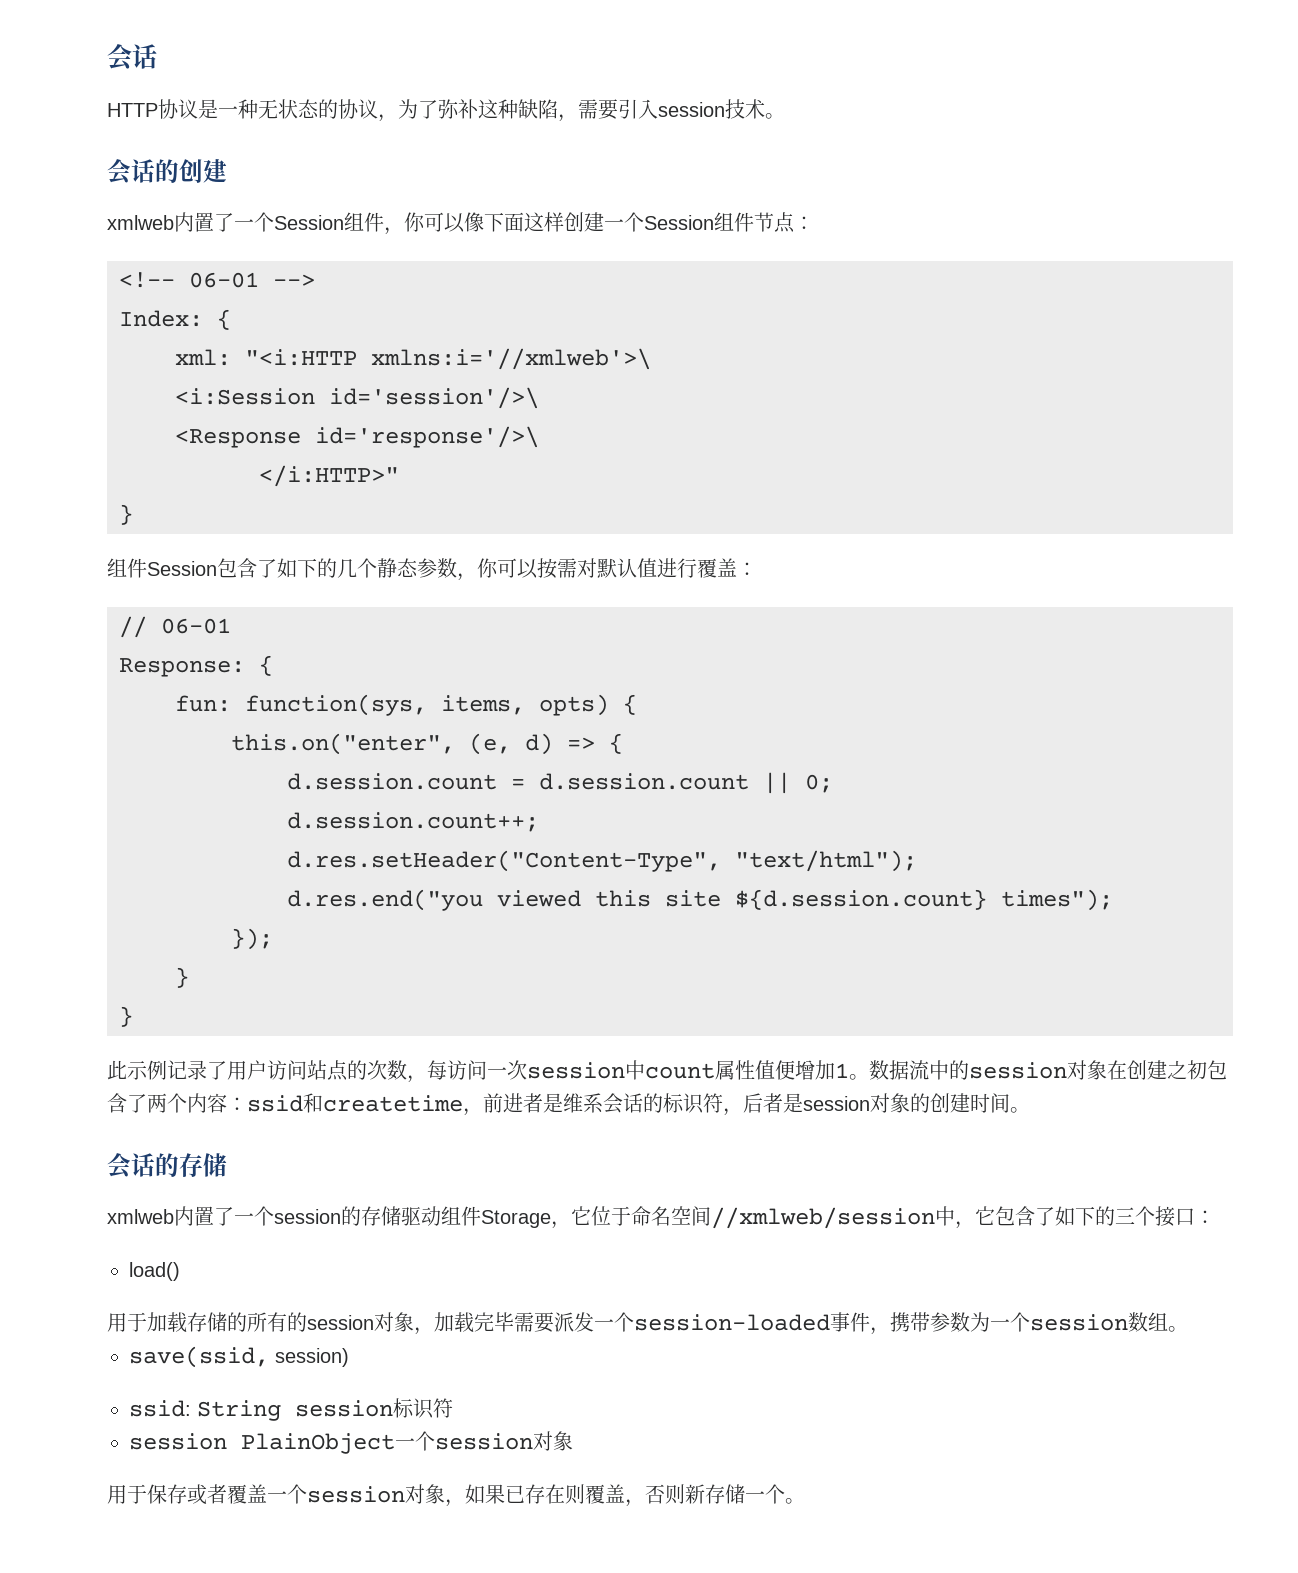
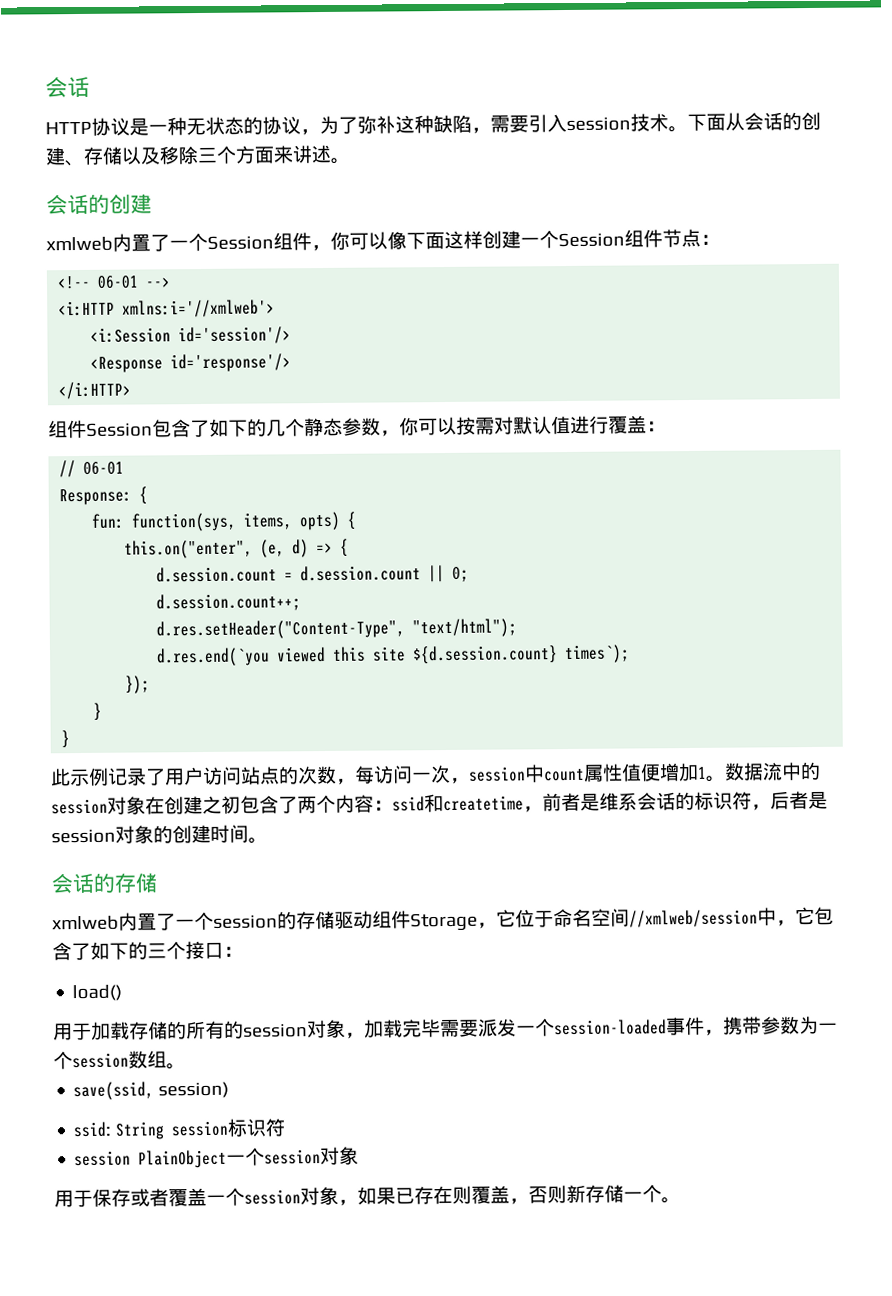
+ 下面从会话的创建、存储以及移除三个方面来讲述。
- Index: {
- xml: "<i:HTTP xmlns:i='//xmlweb'>\
+ <i:HTTP xmlns:i='//xmlweb'>
- <i:Session id='session'/>\
+ <i:Session id='session'/>
- <Response id='response'/>\
- </i:HTTP>"
- }
+ <Response id='response'/>
+ </i:HTTP>
- d.res.end("you viewed this site ${d.session.count} times");
+ d.res.end(`you viewed this site ${d.session.count} times`);
- 此示例记录了用户访问站点的次数，每访问一次session中count属性值便增加1。
+ 此示例记录了用户访问站点的次数，每访问一次，session中count属性值便增加1。
- 数据流中的session对象在创建之初包含了两个内容：ssid和createtime，前进者是维系会话的标识符，后者是session对象的创建时间。
+ 数据流中的session对象在创建之初包含了两个内容：ssid和createtime，前者是维系会话的标识符，后者是session对象的创建时间。

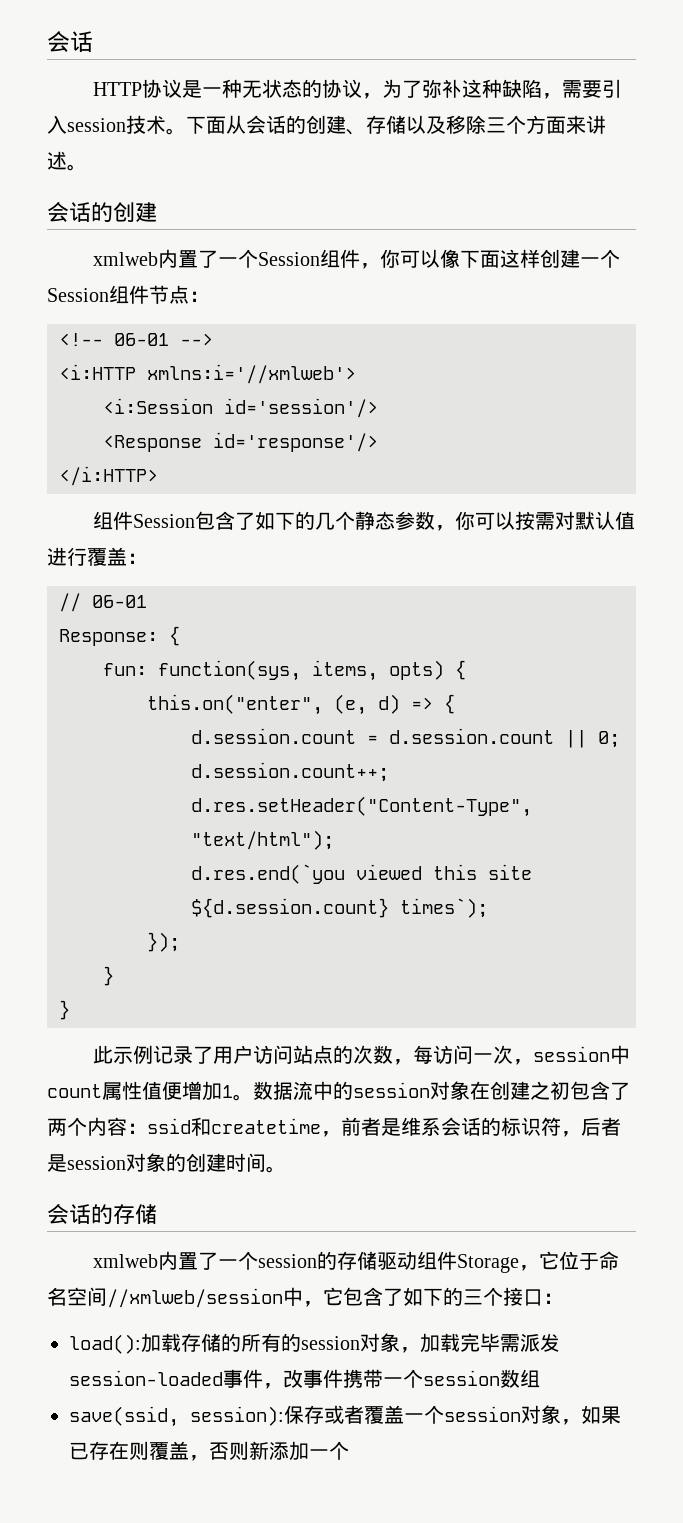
- load()
- 用于加载存储的所有的session对象，加载完毕需要派发一个session-loaded事件，携带参数为一个session数组。
+ load():加载存储的所有的session对象，加载完毕需派发session-loaded事件，改事件携带一个session数组
- save(ssid, session)
- ssid: String session标识符
- session PlainObject一个session对象
- 用于保存或者覆盖一个session对象，如果已存在则覆盖，否则新存储一个。
+ save(ssid, session):保存或者覆盖一个session对象，如果已存在则覆盖，否则新添加一个

